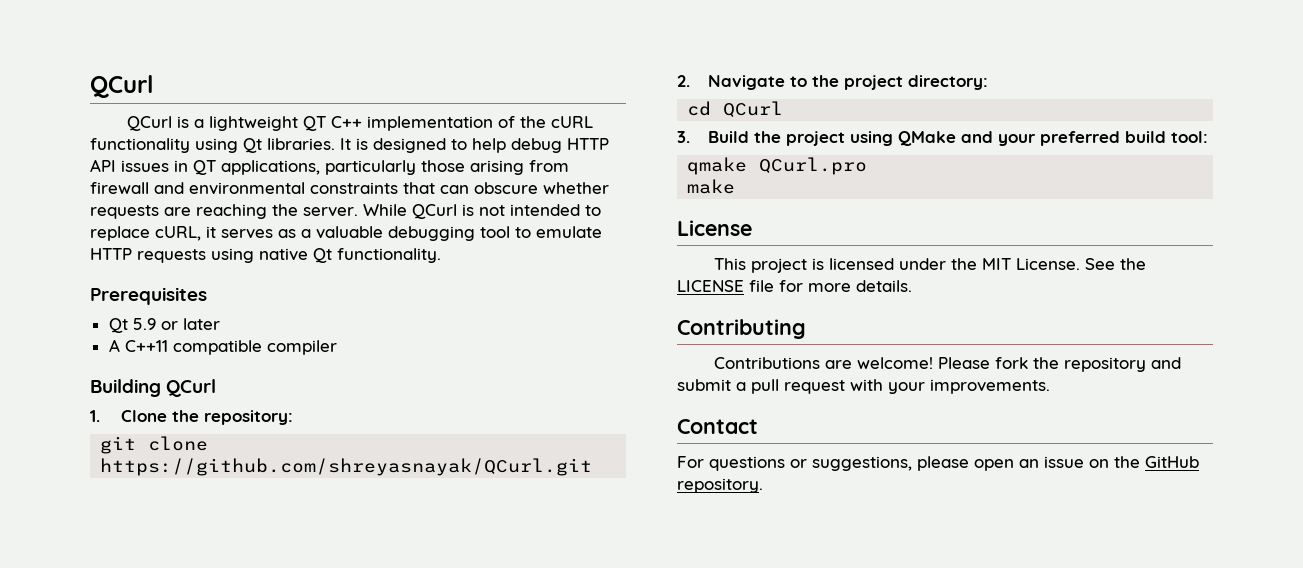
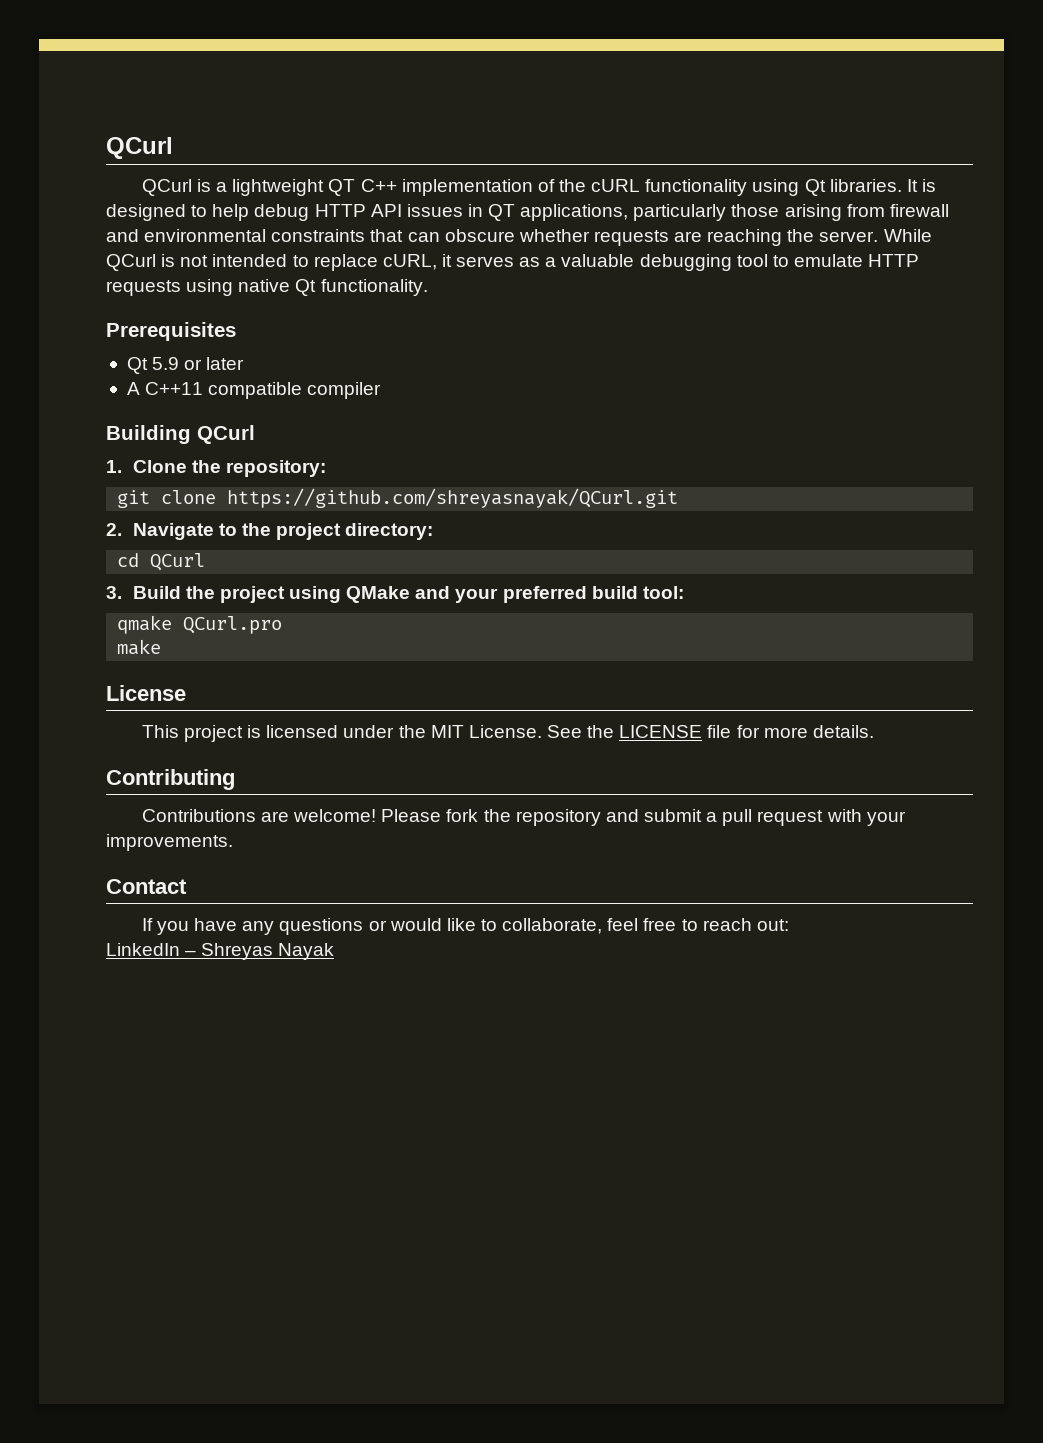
- For questions or suggestions, please open an issue on the GitHub repository.
+ If you have any questions or would like to collaborate, feel free to reach out:
+ LinkedIn – Shreyas Nayak

